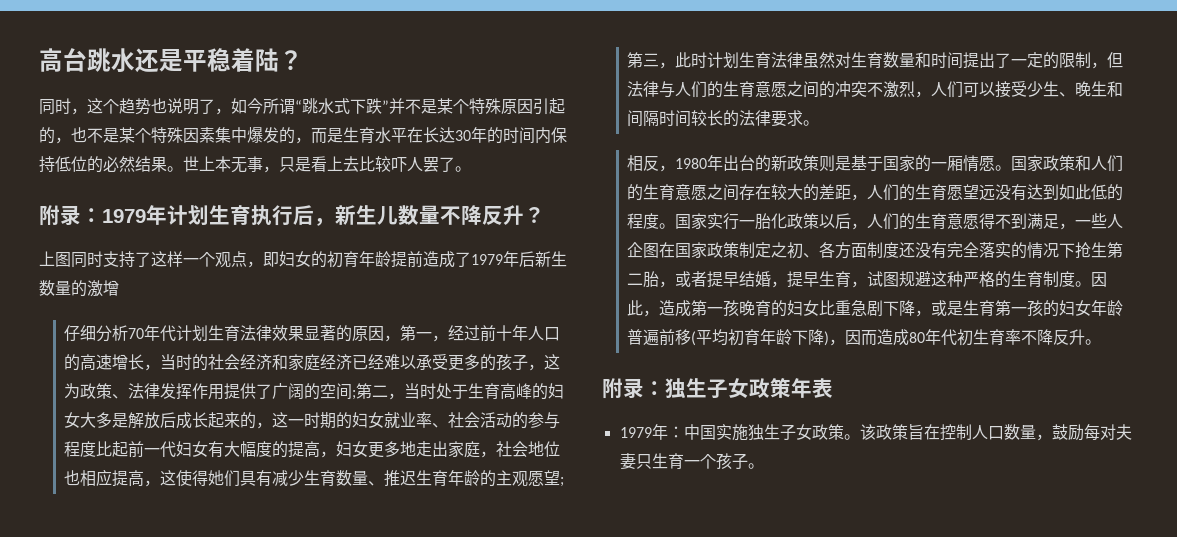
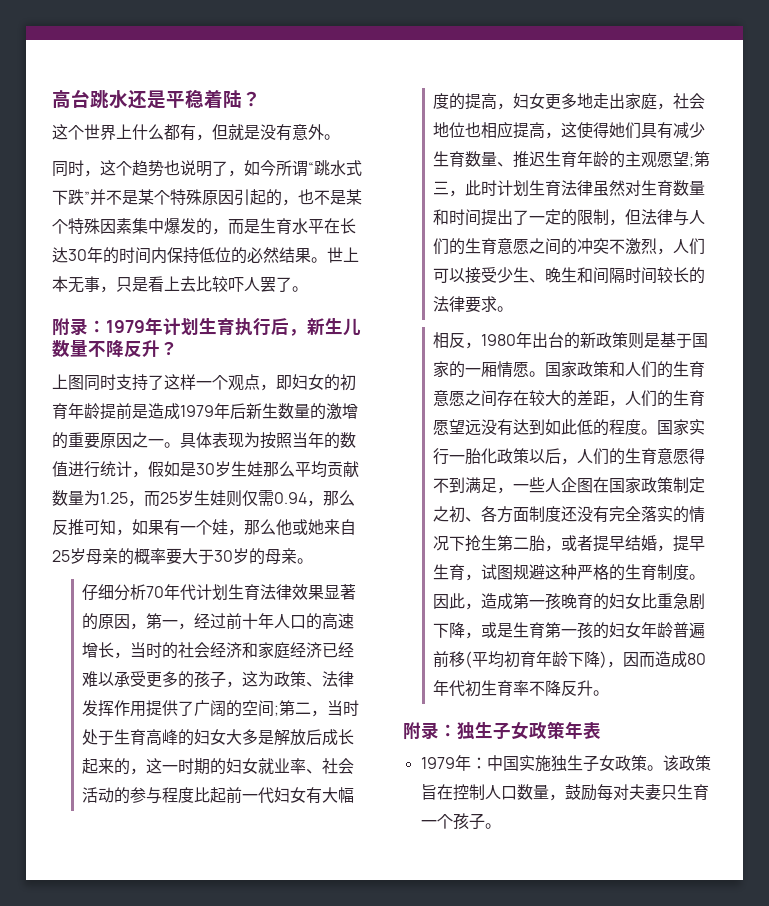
+ 这个世界上什么都有，但就是没有意外。
- 上图同时支持了这样一个观点，即妇女的初育年龄提前造成了1979年后新生数量的激增
+ 上图同时支持了这样一个观点，即妇女的初育年龄提前是造成1979年后新生数量的激增的重要原因之一。具体表现为按照当年的数值进行统计，假如是30岁生娃那么平均贡献数量为1.25，而25岁生娃则仅需0.94，那么反推可知，如果有一个娃，那么他或她来自25岁母亲的概率要大于30岁的母亲。

